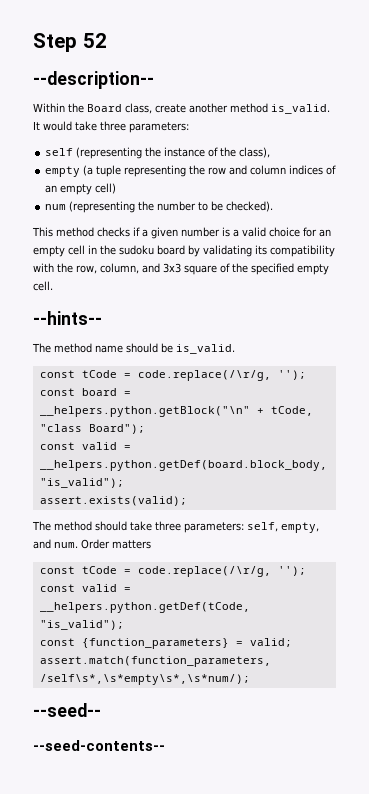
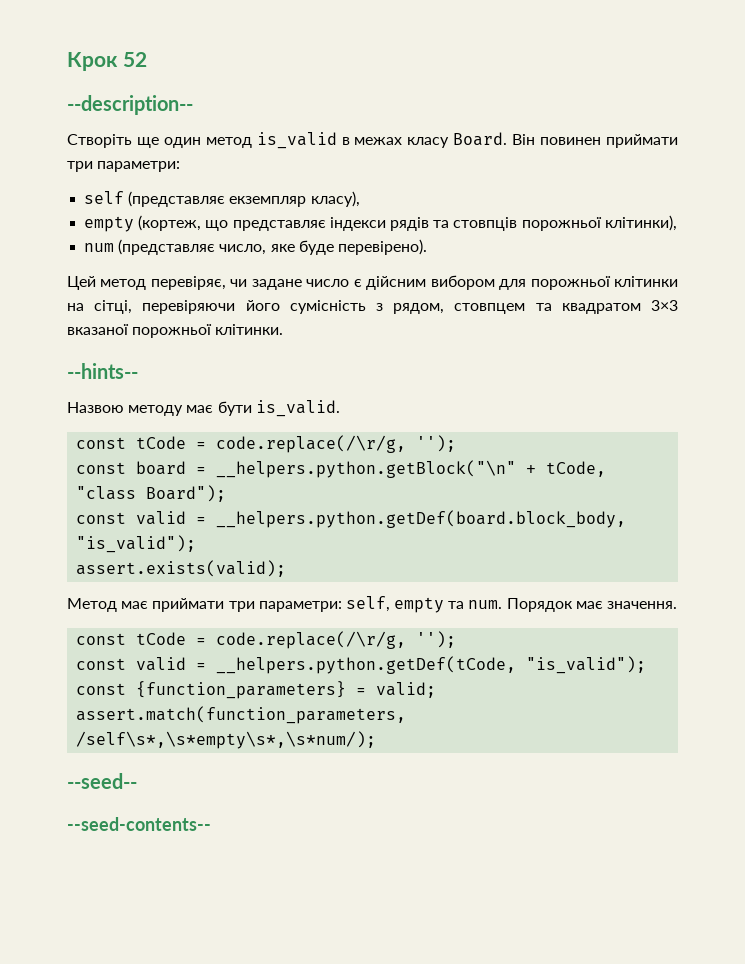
- Step 52
+ Крок 52
- Within the Board class, create another method is_valid. It would take three parameters:
- self (representing the instance of the class),
- empty (a tuple representing the row and column indices of an empty cell)
- num (representing the number to be checked).
- This method checks if a given number is a valid choice for an empty cell in the sudoku board by validating its compatibility with the row, column, and 3x3 square of the specified empty cell.
+ Створіть ще один метод is_valid в межах класу Board. Він повинен приймати три параметри:
+ self (представляє екземпляр класу),
+ empty (кортеж, що представляє індекси рядів та стовпців порожньої клітинки),
+ num (представляє число, яке буде перевірено).
+ Цей метод перевіряє, чи задане число є дійсним вибором для порожньої клітинки на сітці, перевіряючи його сумісність з рядом, стовпцем та квадратом 3×3 вказаної порожньої клітинки.
  --hints--
- The method name should be is_valid.
+ Назвою методу має бути is_valid.
- The method should take three parameters: self, empty, and num. Order matters
+ Метод має приймати три параметри: self, empty та num. Порядок має значення.

